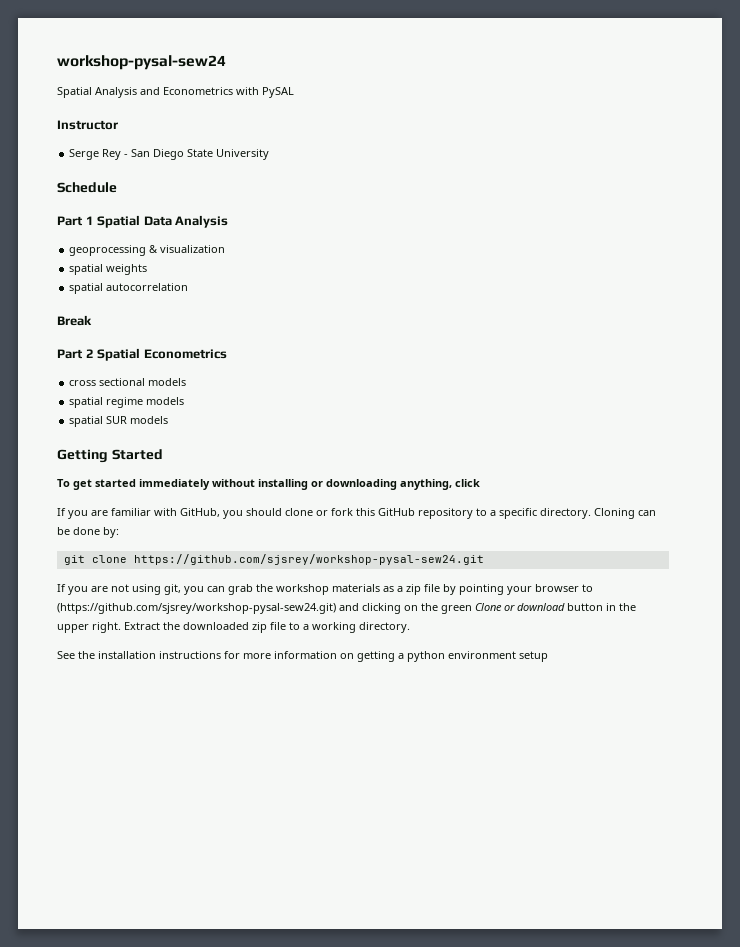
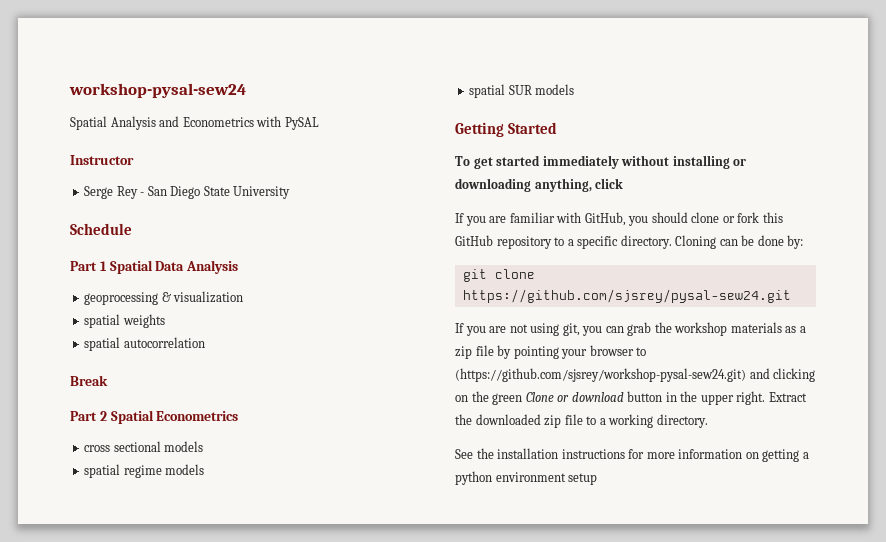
- git clone https://github.com/sjsrey/workshop-pysal-sew24.git
+ git clone https://github.com/sjsrey/pysal-sew24.git

